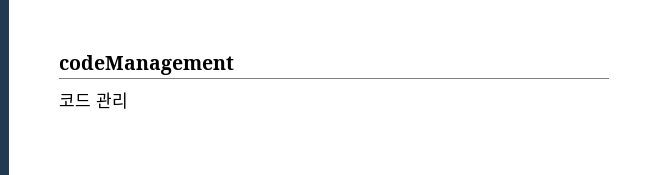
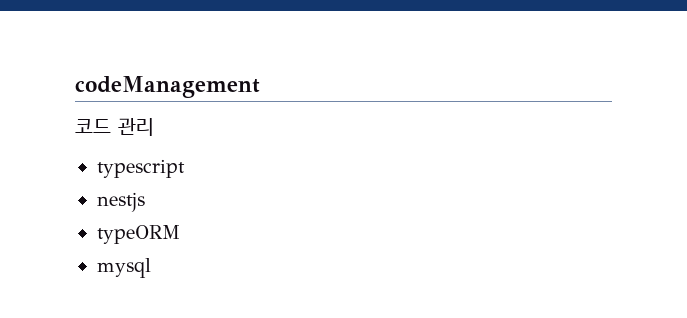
+ typescript
+ nestjs
+ typeORM
+ mysql

